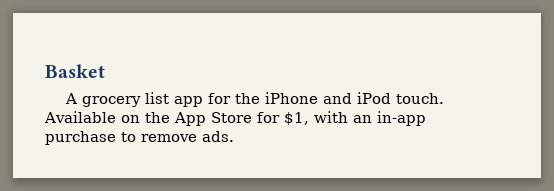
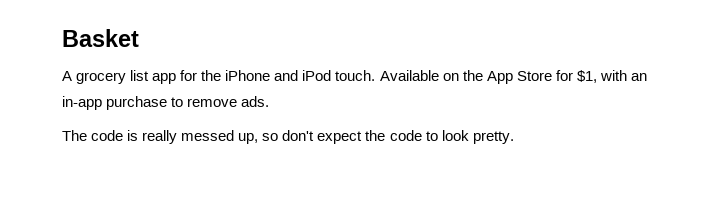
+ The code is really messed up, so don't expect the code to look pretty.

